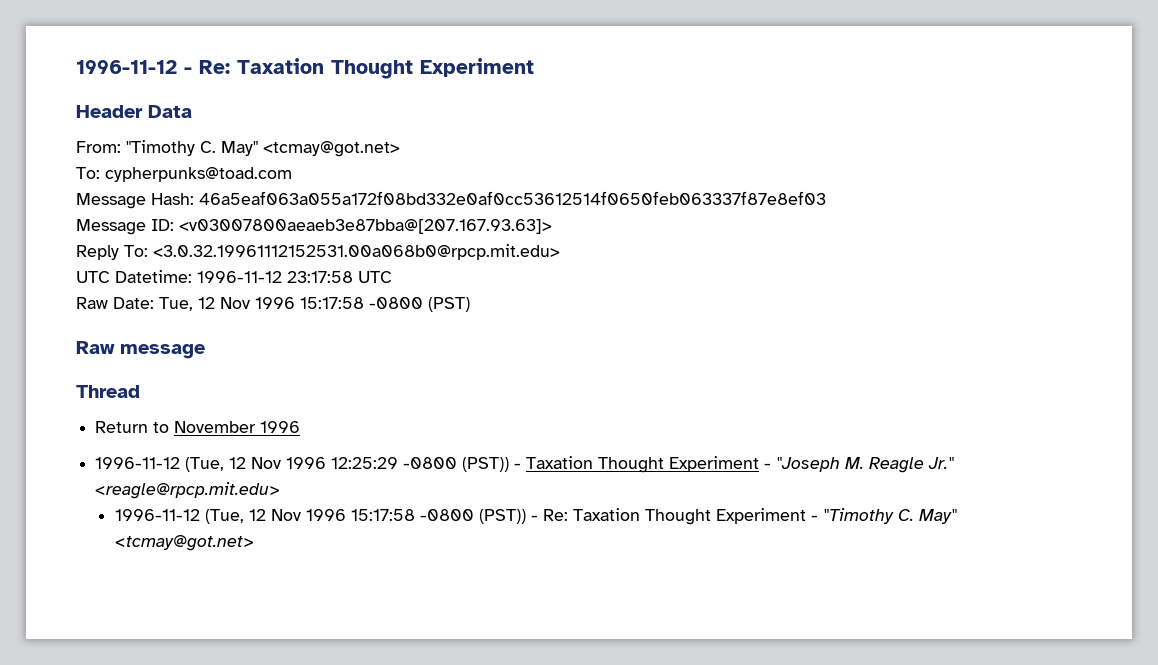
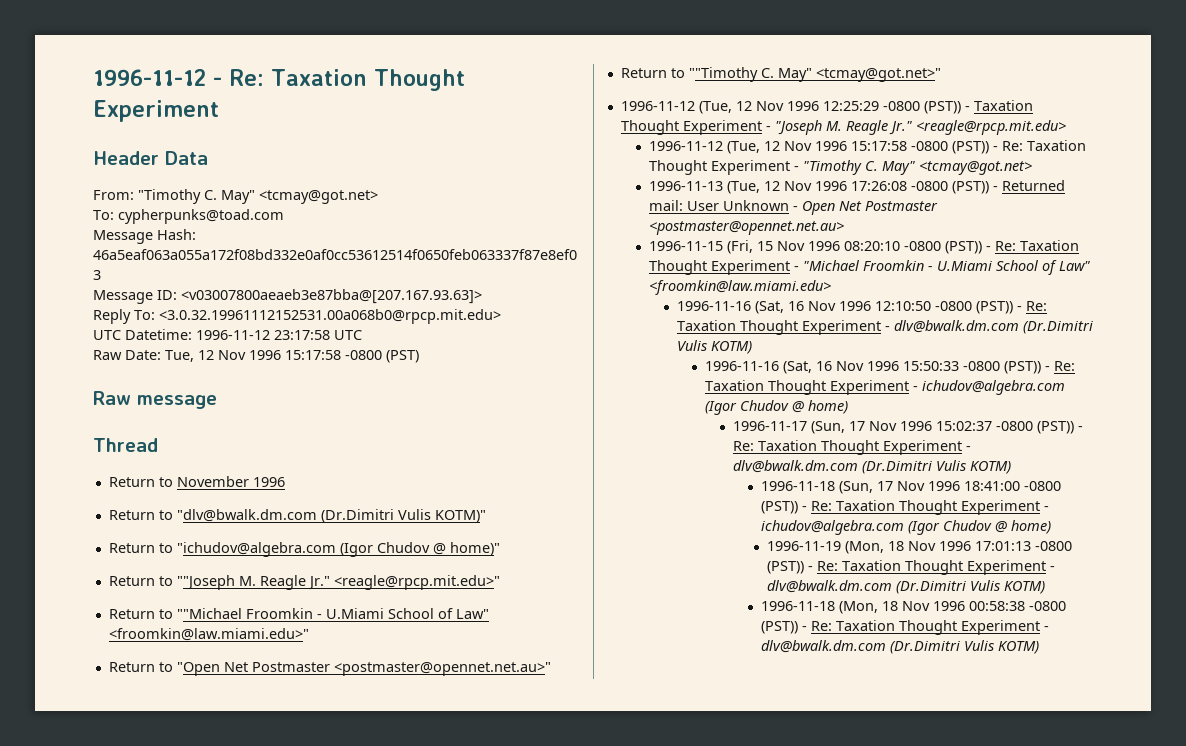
+ Return to "dlv@bwalk.dm.com (Dr.Dimitri Vulis KOTM)"
+ Return to "ichudov@algebra.com (Igor Chudov @ home)"
+ Return to ""Joseph M. Reagle Jr." <reagle@rpcp.mit.edu>"
+ Return to ""Michael Froomkin - U.Miami School of Law" <froomkin@law.miami.edu>"
+ Return to "Open Net Postmaster <postmaster@opennet.net.au>"
+ Return to ""Timothy C. May" <tcmay@got.net>"
+ 1996-11-13 (Tue, 12 Nov 1996 17:26:08 -0800 (PST)) - Returned mail: User Unknown - Open Net Postmaster <postmaster@opennet.net.au>
+ 1996-11-15 (Fri, 15 Nov 1996 08:20:10 -0800 (PST)) - Re: Taxation Thought Experiment - "Michael Froomkin - U.Miami School of Law" <froomkin@law.miami.edu>
+ 1996-11-16 (Sat, 16 Nov 1996 12:10:50 -0800 (PST)) - Re: Taxation Thought Experiment - dlv@bwalk.dm.com (Dr.Dimitri Vulis KOTM)
+ 1996-11-16 (Sat, 16 Nov 1996 15:50:33 -0800 (PST)) - Re: Taxation Thought Experiment - ichudov@algebra.com (Igor Chudov @ home)
+ 1996-11-17 (Sun, 17 Nov 1996 15:02:37 -0800 (PST)) - Re: Taxation Thought Experiment - dlv@bwalk.dm.com (Dr.Dimitri Vulis KOTM)
+ 1996-11-18 (Sun, 17 Nov 1996 18:41:00 -0800 (PST)) - Re: Taxation Thought Experiment - ichudov@algebra.com (Igor Chudov @ home)
+ 1996-11-19 (Mon, 18 Nov 1996 17:01:13 -0800 (PST)) - Re: Taxation Thought Experiment - dlv@bwalk.dm.com (Dr.Dimitri Vulis KOTM)
+ 1996-11-18 (Mon, 18 Nov 1996 00:58:38 -0800 (PST)) - Re: Taxation Thought Experiment - dlv@bwalk.dm.com (Dr.Dimitri Vulis KOTM)

